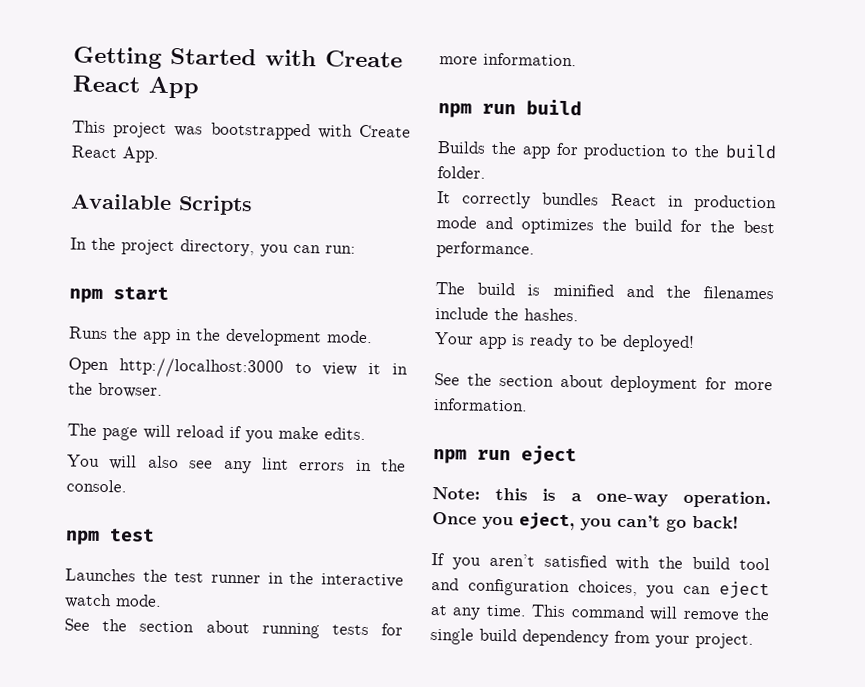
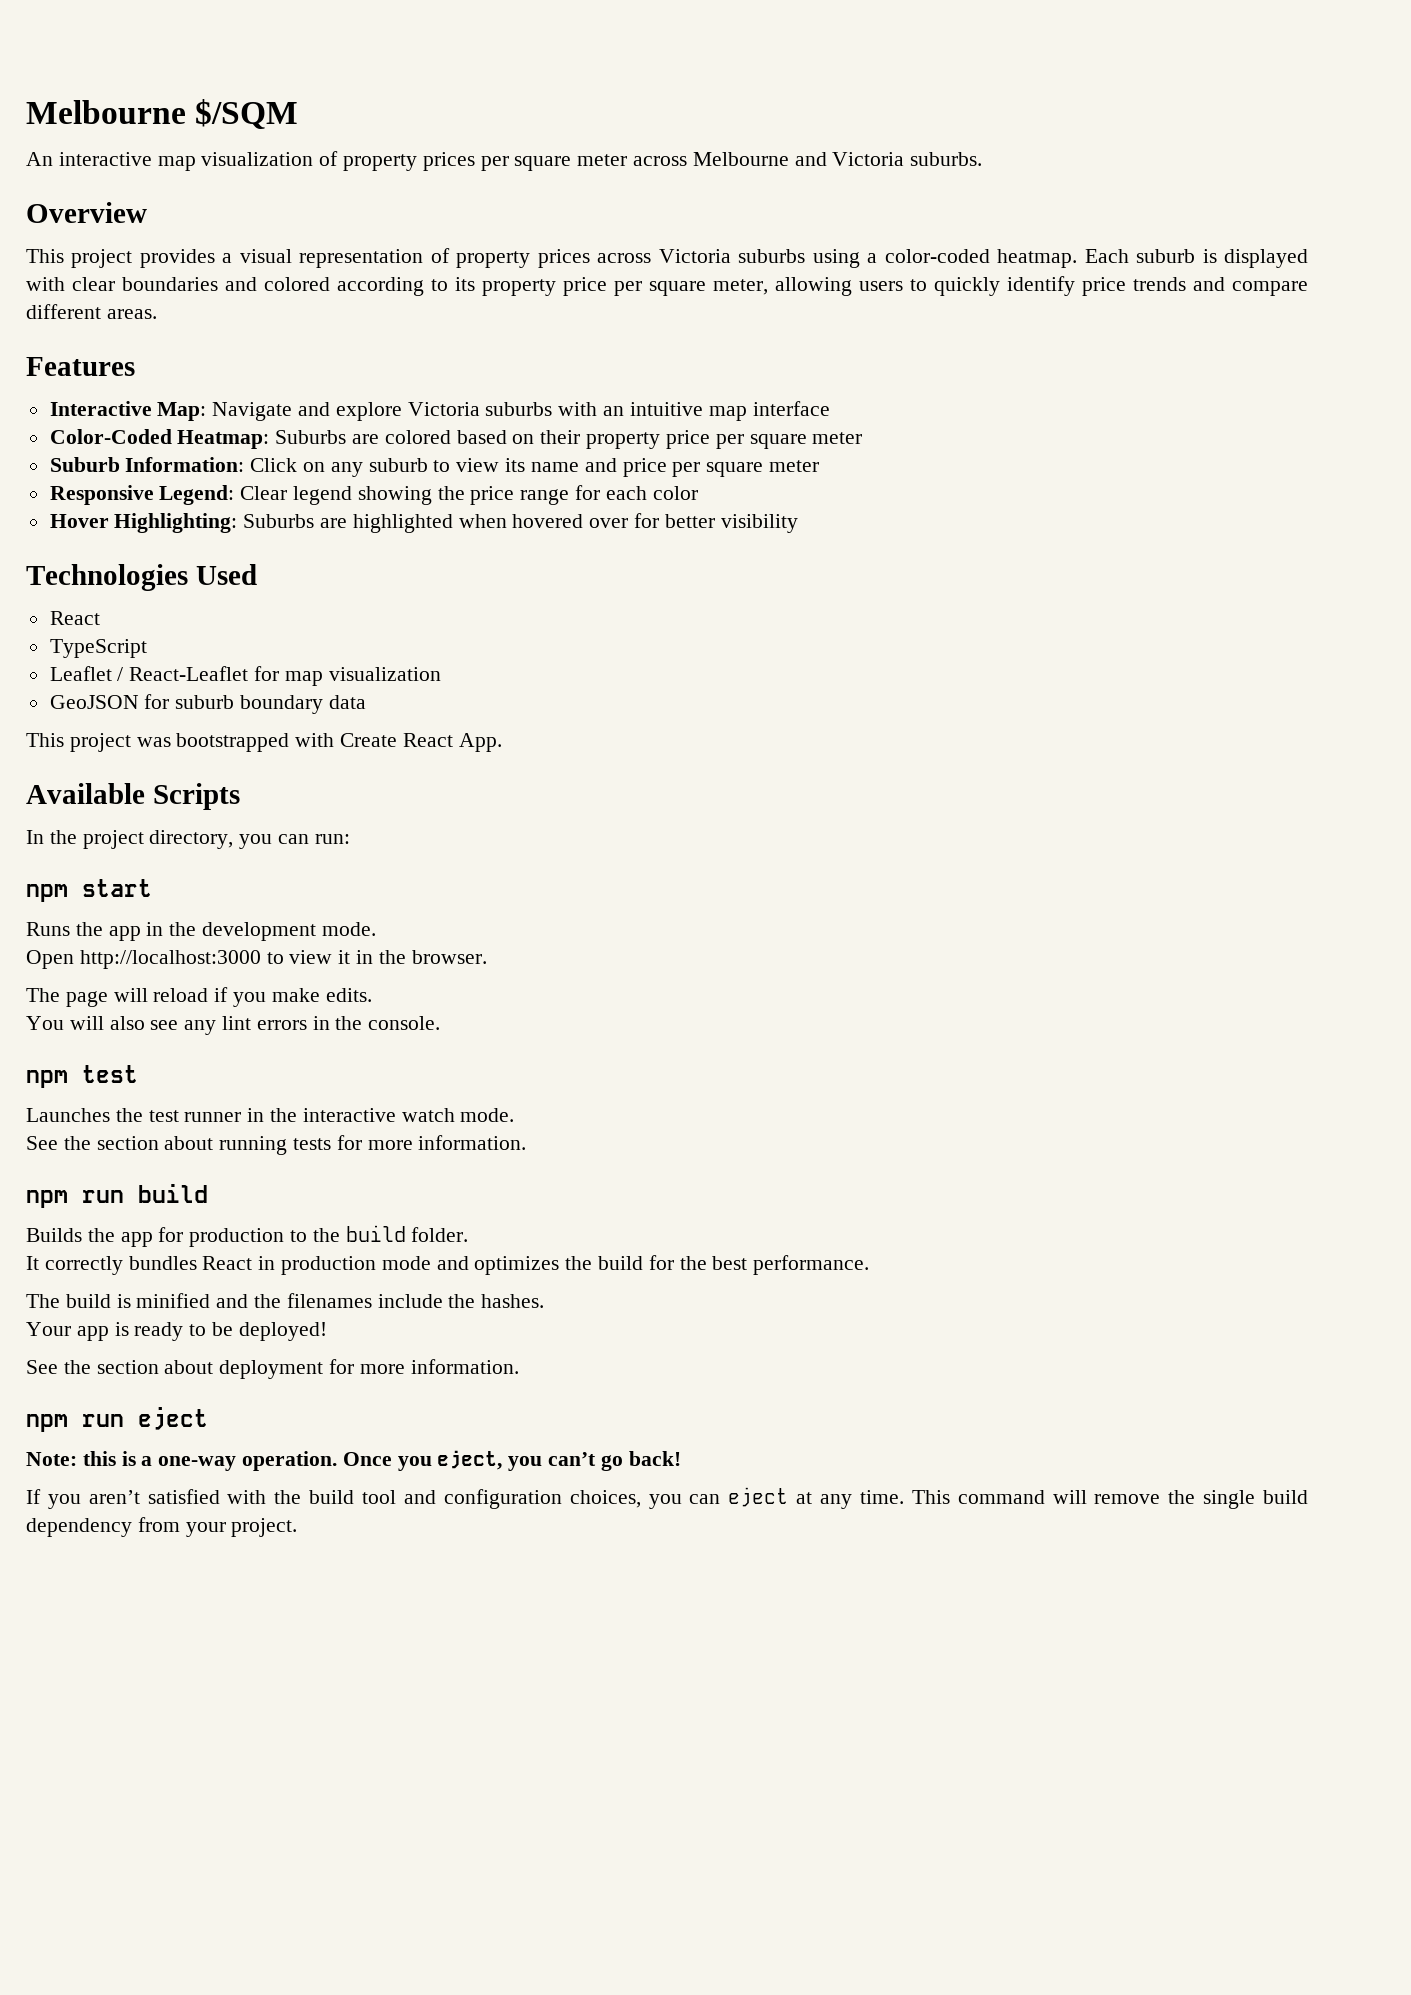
- Getting Started with Create React App
+ Melbourne $/SQM
+ An interactive map visualization of property prices per square meter across Melbourne and Victoria suburbs.
+ Overview
+ This project provides a visual representation of property prices across Victoria suburbs using a color-coded heatmap. Each suburb is displayed with clear boundaries and colored according to its property price per square meter, allowing users to quickly identify price trends and compare different areas.
+ Features
+ Interactive Map: Navigate and explore Victoria suburbs with an intuitive map interface
+ Color-Coded Heatmap: Suburbs are colored based on their property price per square meter
+ Suburb Information: Click on any suburb to view its name and price per square meter
+ Responsive Legend: Clear legend showing the price range for each color
+ Hover Highlighting: Suburbs are highlighted when hovered over for better visibility
+ Technologies Used
+ React
+ TypeScript
+ Leaflet / React-Leaflet for map visualization
+ GeoJSON for suburb boundary data

